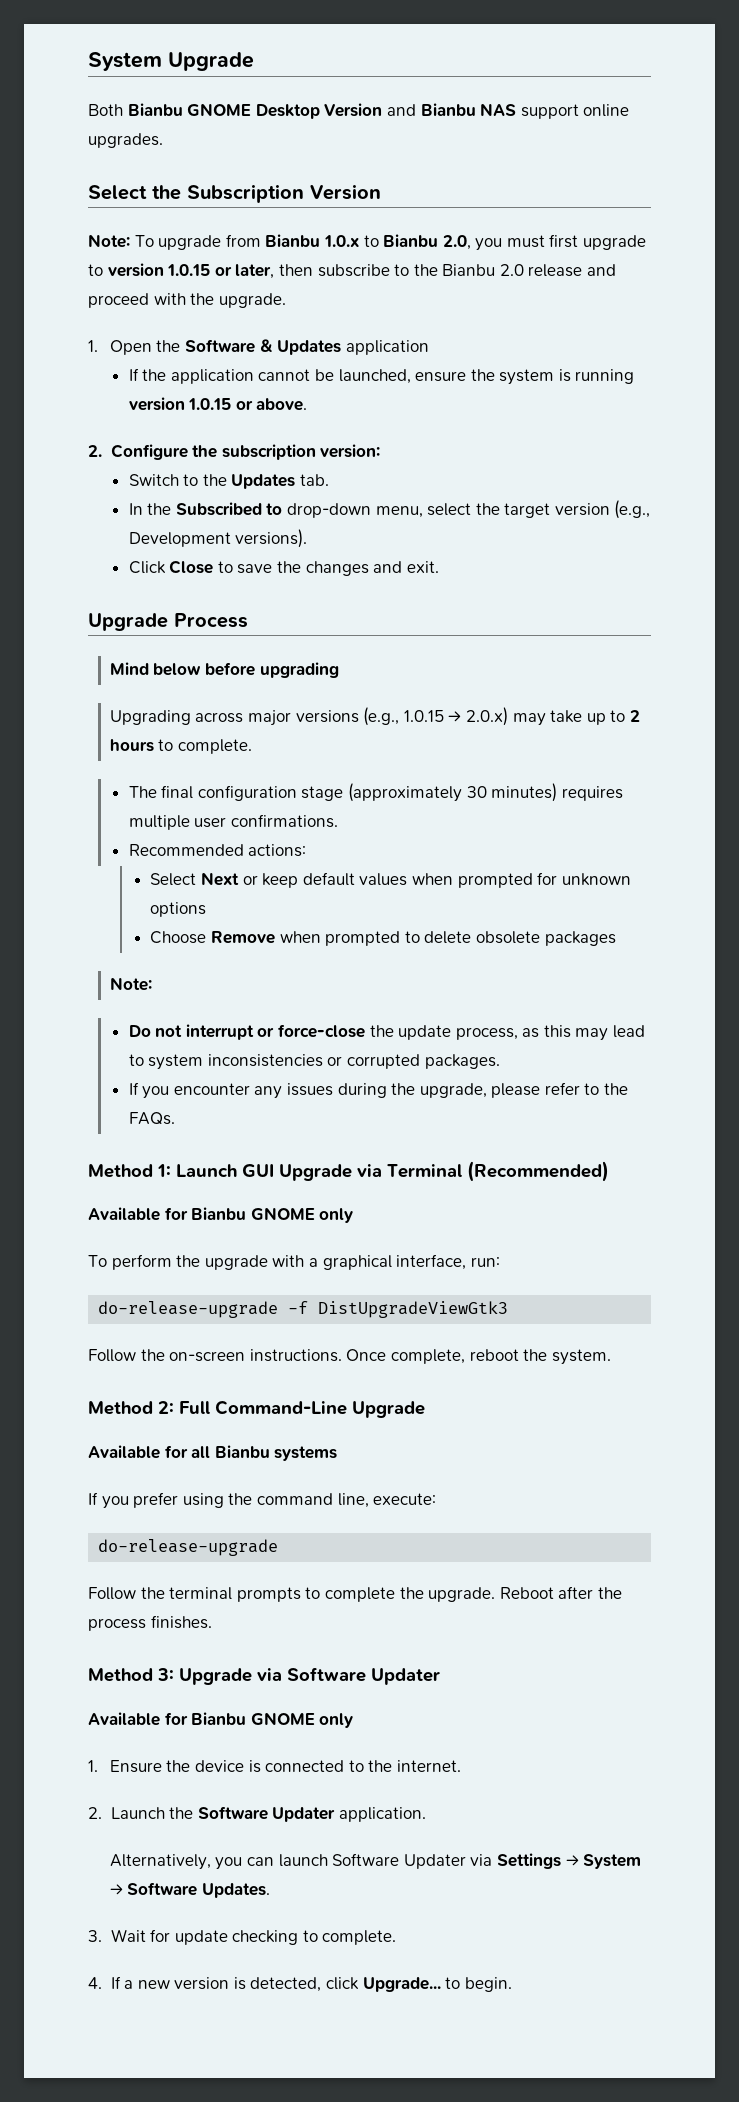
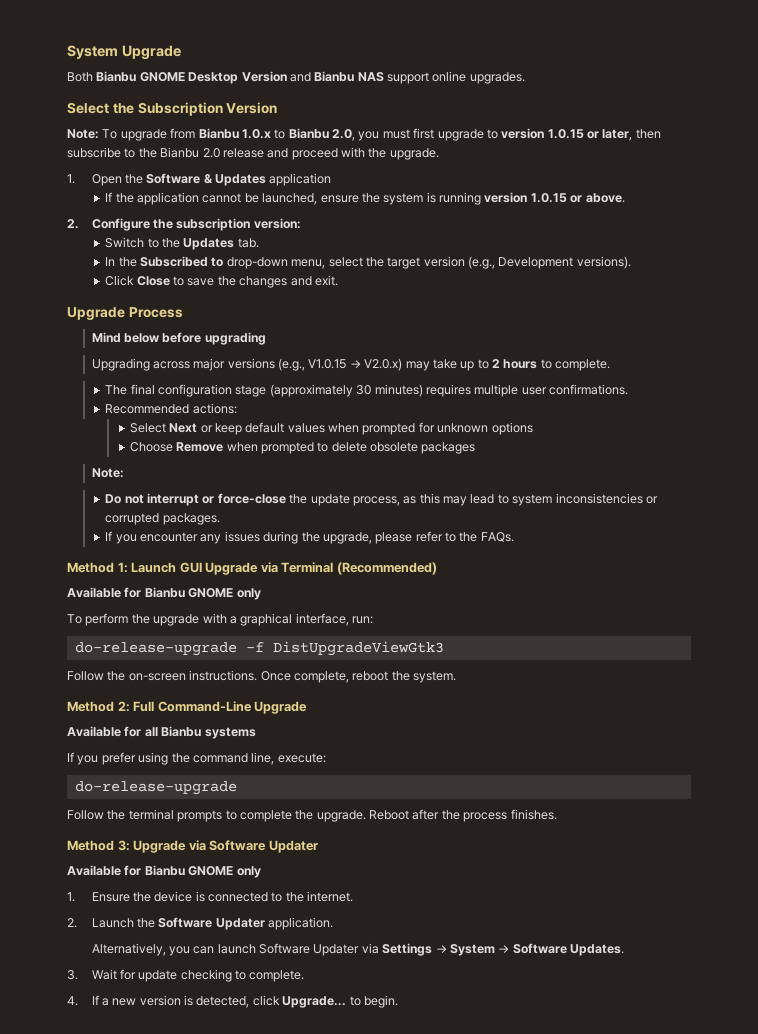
- Upgrading across major versions (e.g., 1.0.15 → 2.0.x) may take up to 2 hours to complete.
+ Upgrading across major versions (e.g., V1.0.15 → V2.0.x) may take up to 2 hours to complete.

